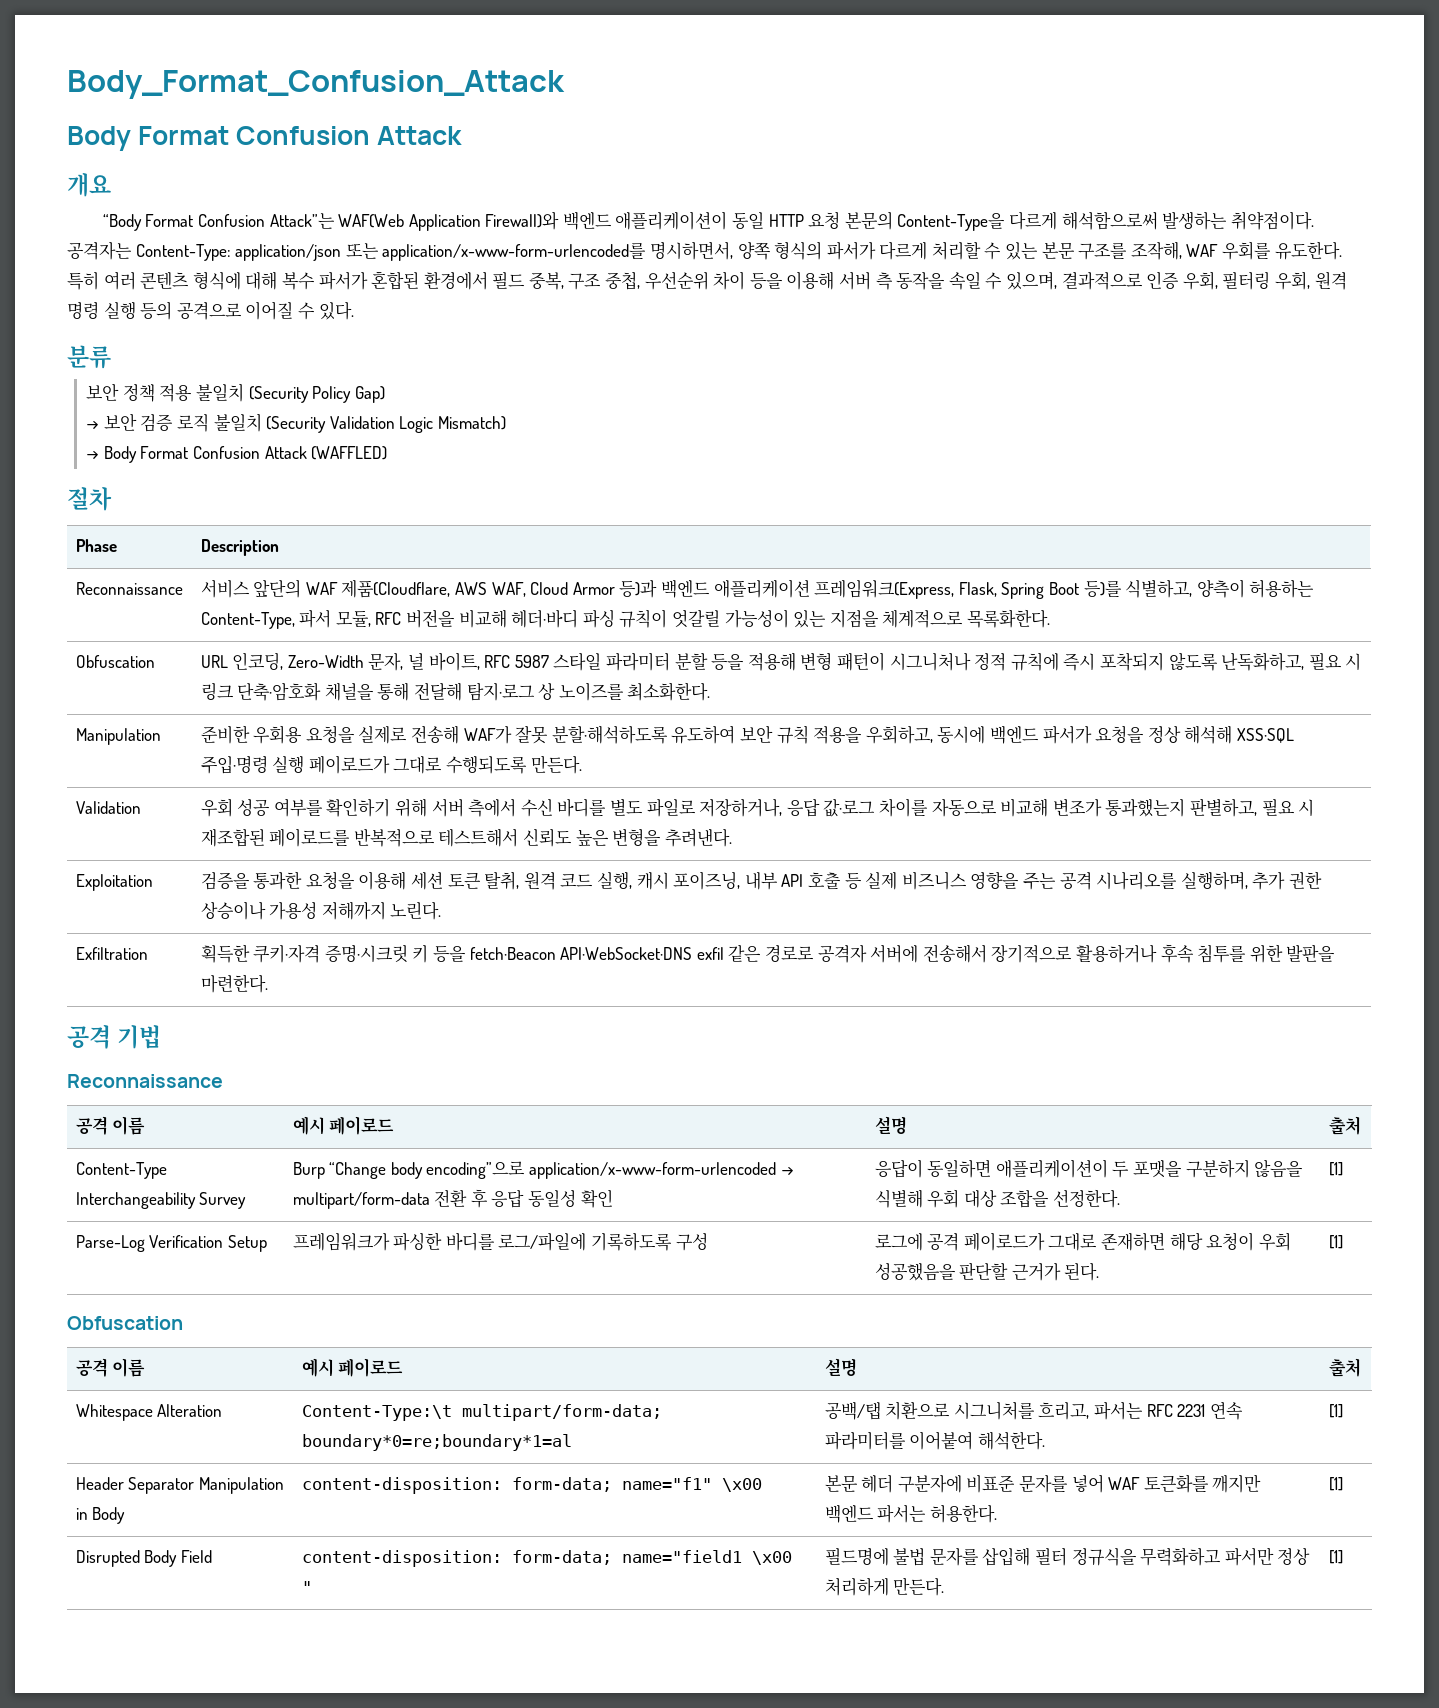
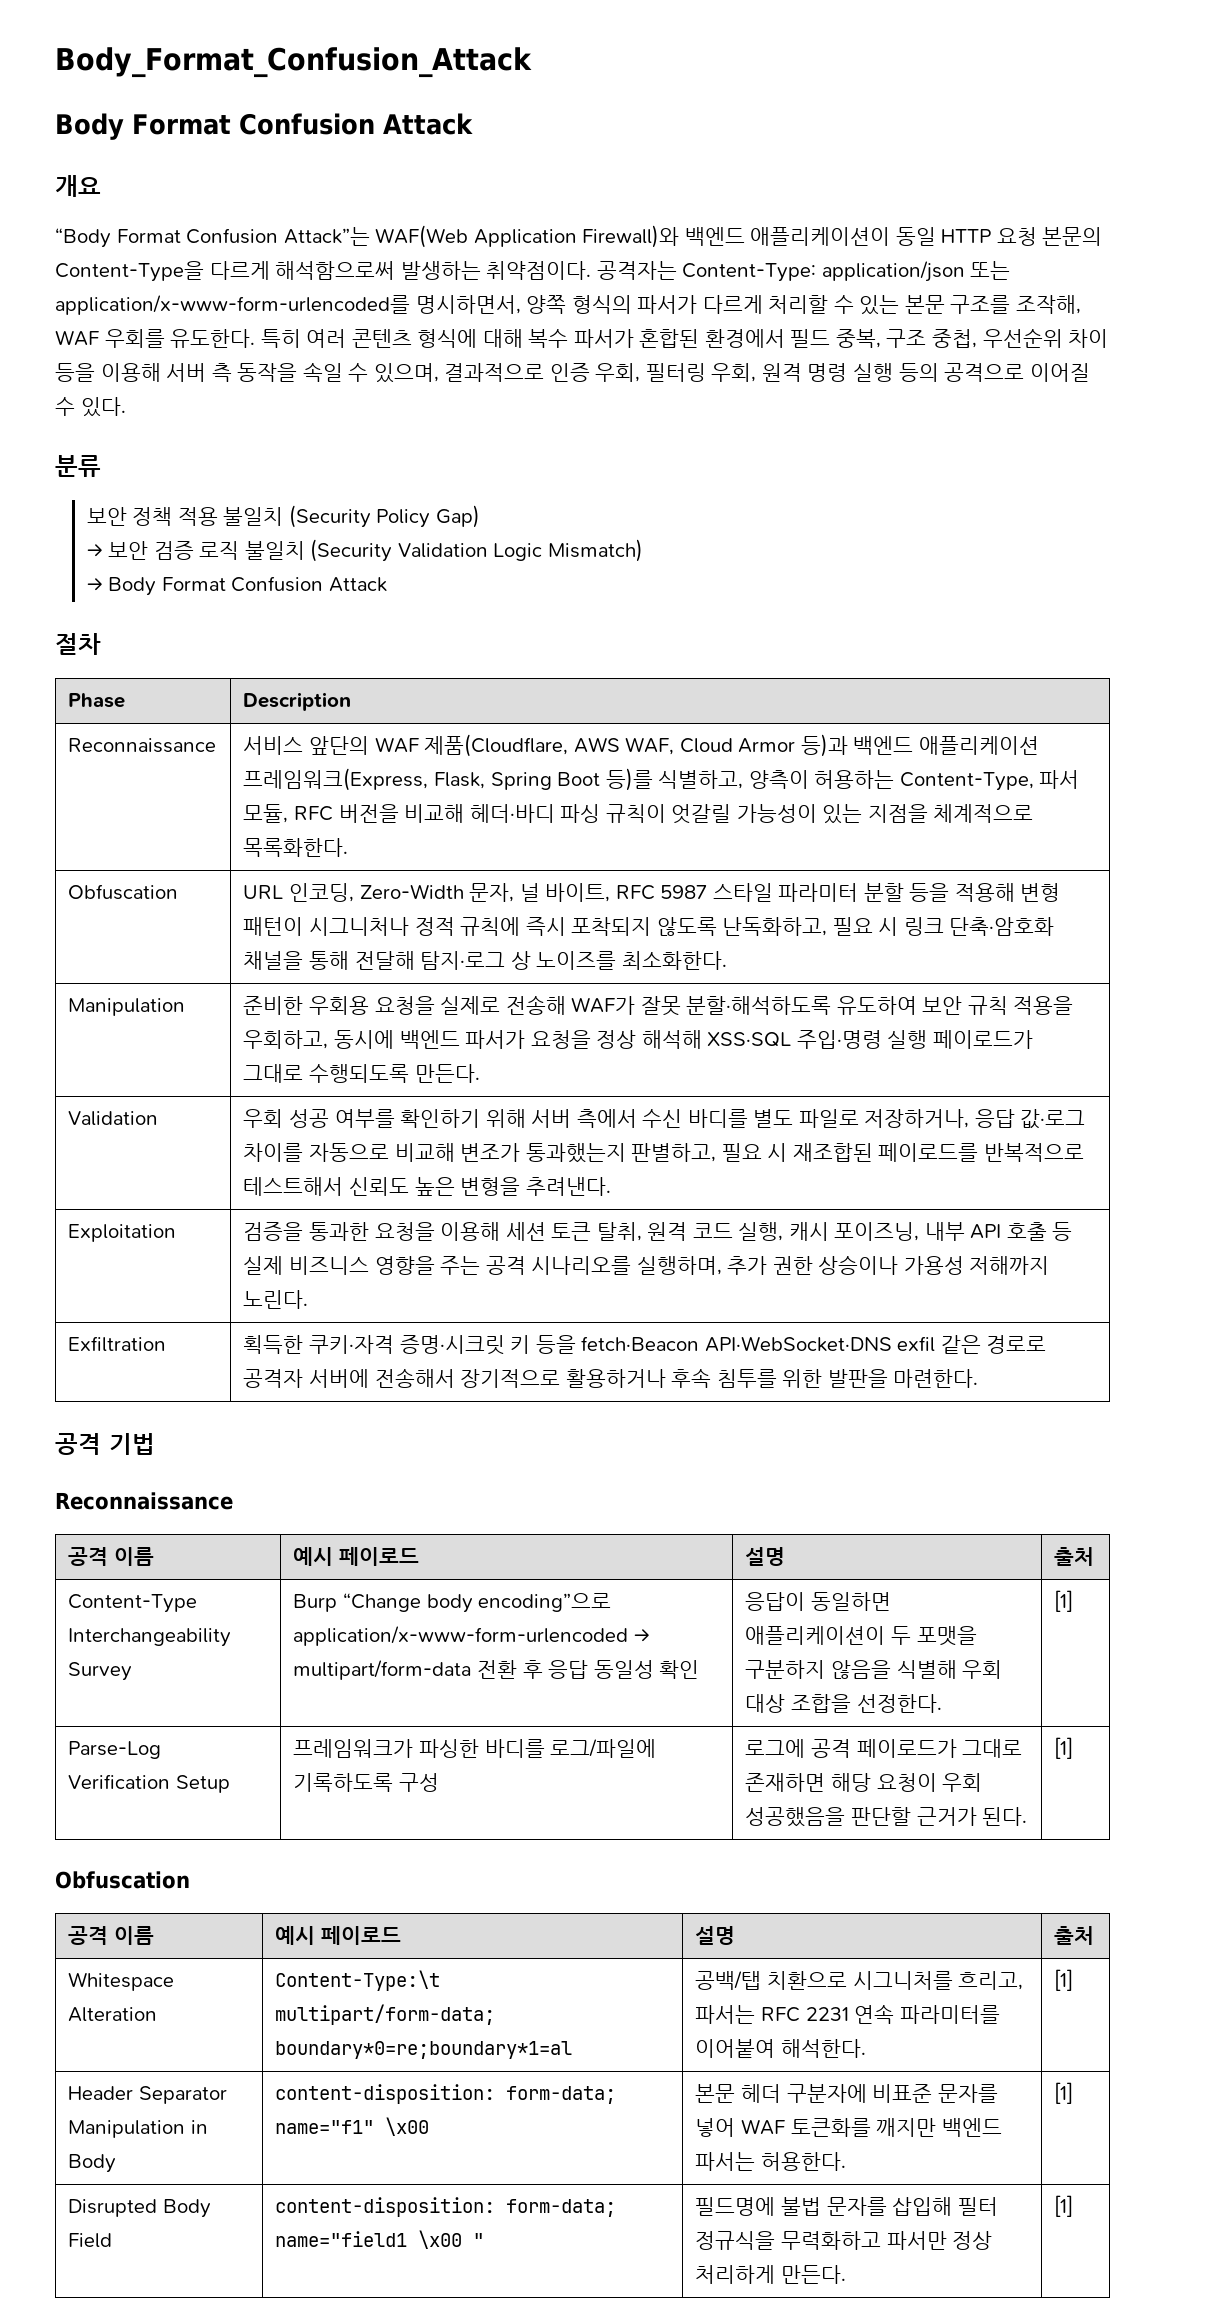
- → Body Format Confusion Attack (WAFFLED)
+ → Body Format Confusion Attack

